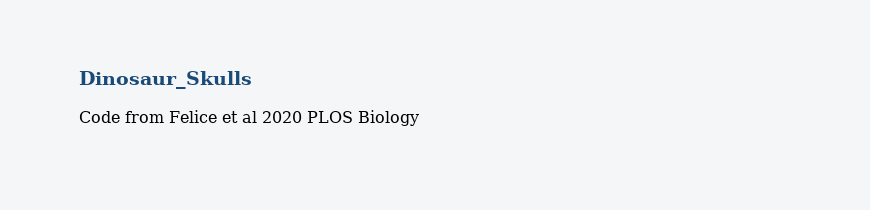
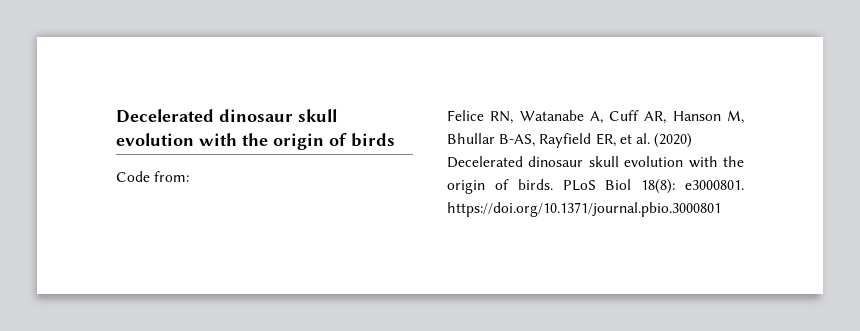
- Dinosaur_Skulls
- Code from Felice et al 2020 PLOS Biology
+ Decelerated dinosaur skull evolution with the origin of birds
+ Code from:
+ Felice RN, Watanabe A, Cuff AR, Hanson M, Bhullar B-AS, Rayfield ER, et al. (2020) Decelerated dinosaur skull evolution with the origin of birds. PLoS Biol 18(8): e3000801. https://doi.org/10.1371/journal.pbio.3000801

